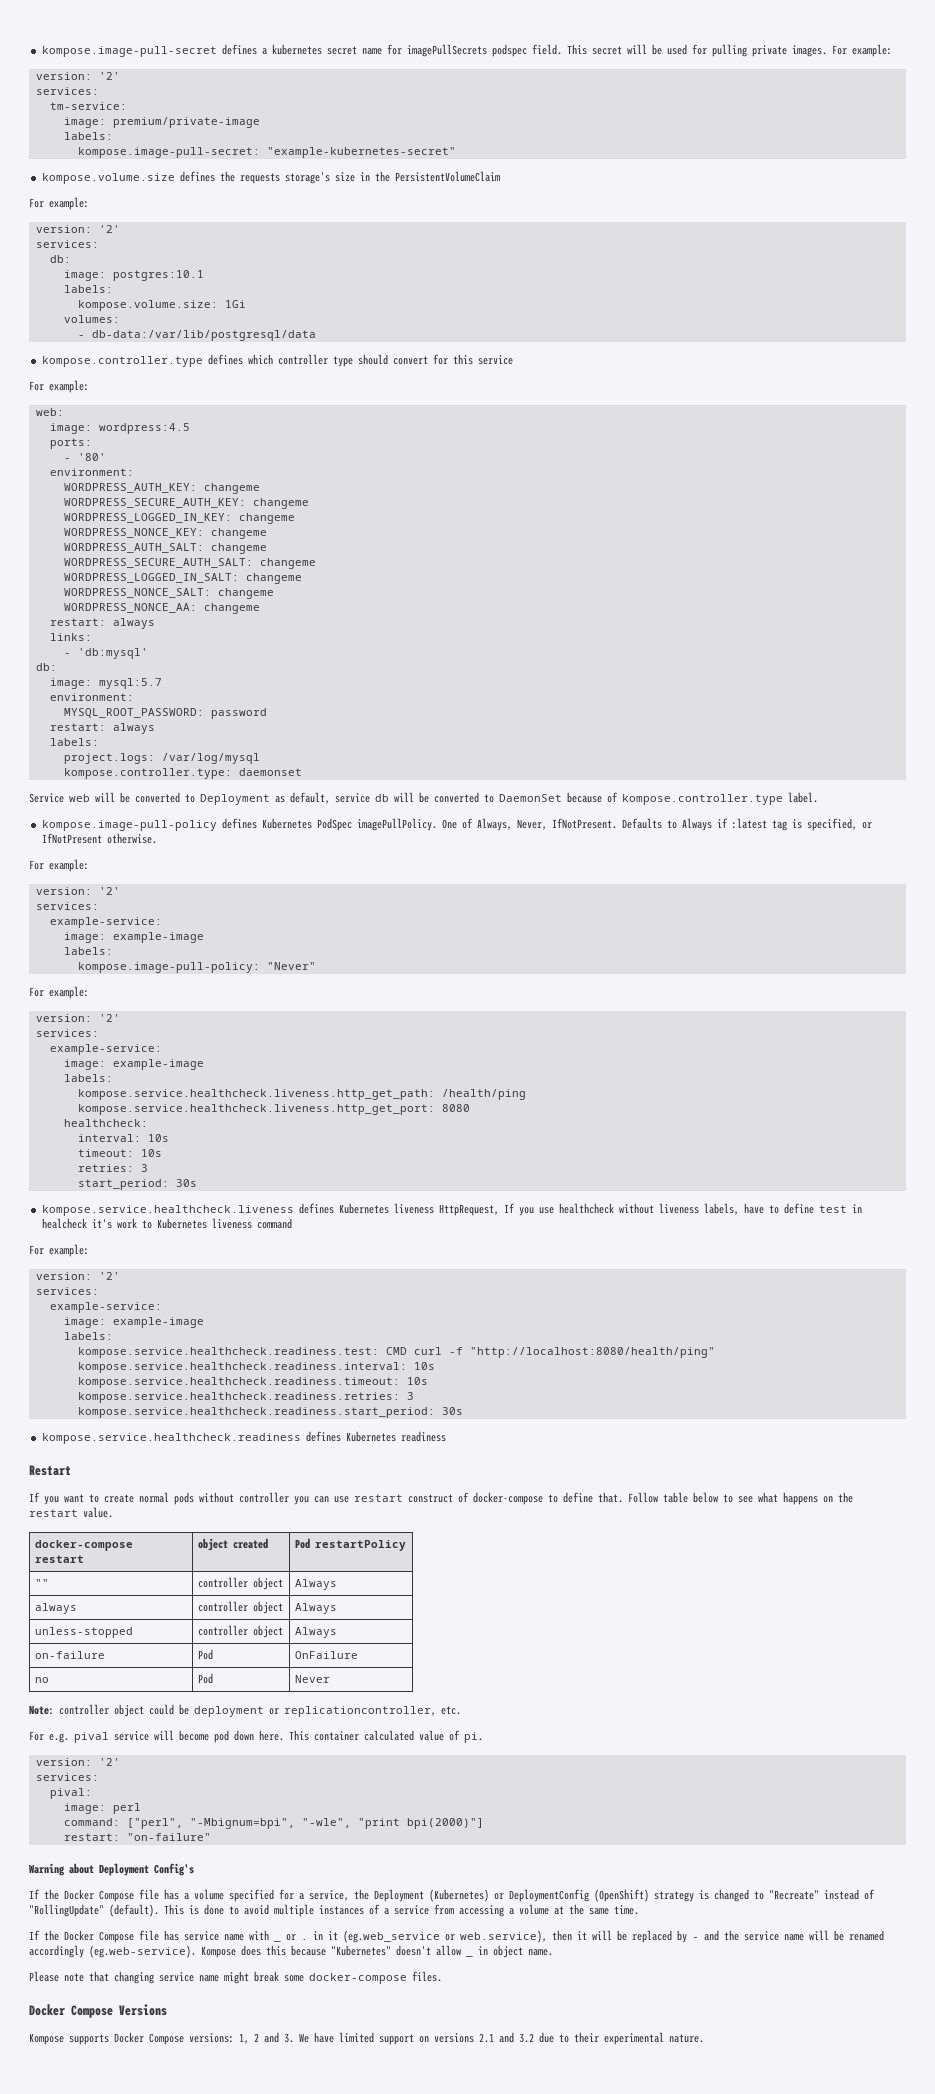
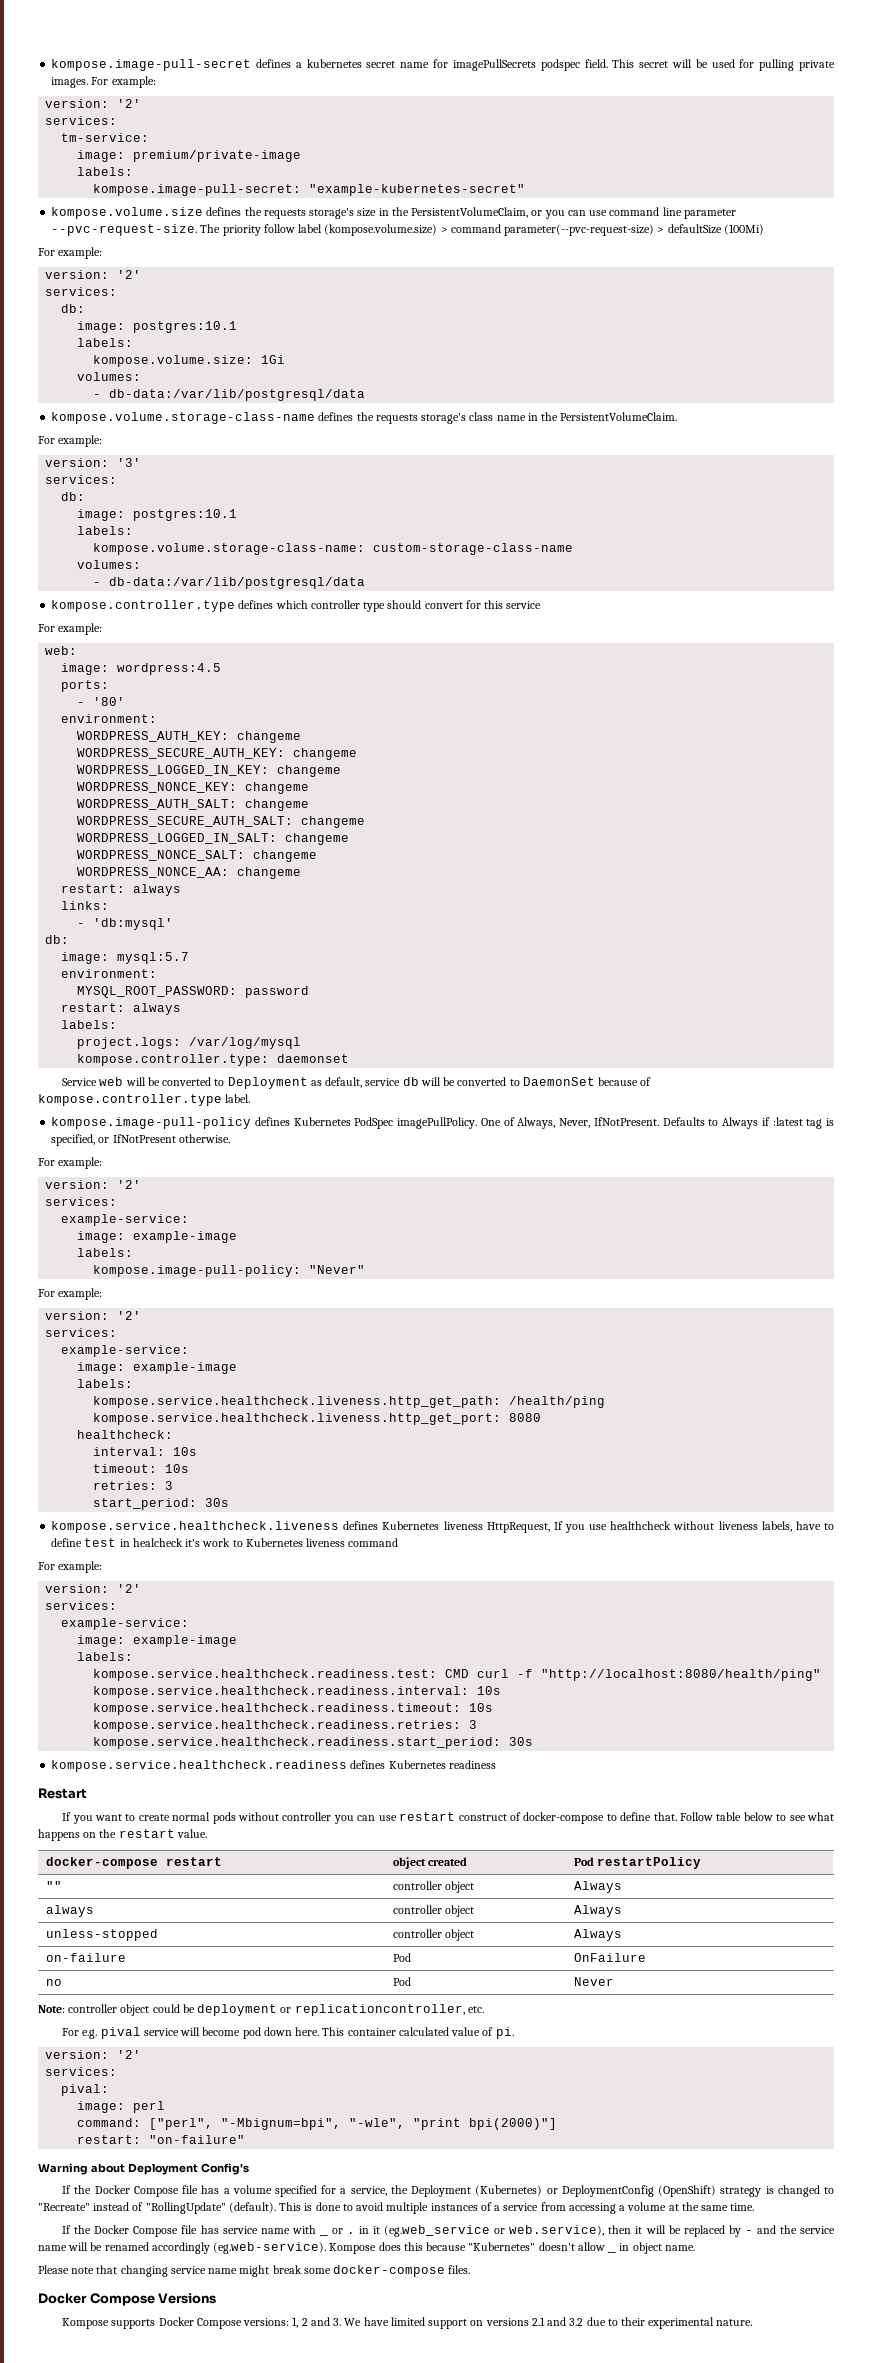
- kompose.volume.size defines the requests storage's size in the PersistentVolumeClaim
+ kompose.volume.size defines the requests storage's size in the PersistentVolumeClaim, or you can use command line parameter --pvc-request-size. The priority follow label (kompose.volume.size) > command parameter(--pvc-request-size) > defaultSize (100Mi)
+ kompose.volume.storage-class-name defines the requests storage's class name in the PersistentVolumeClaim.
+ For example:
+ version: '3'
+ services:
+ db:
+ image: postgres:10.1
+ labels:
+ kompose.volume.storage-class-name: custom-storage-class-name
+ volumes:
+ - db-data:/var/lib/postgresql/data

